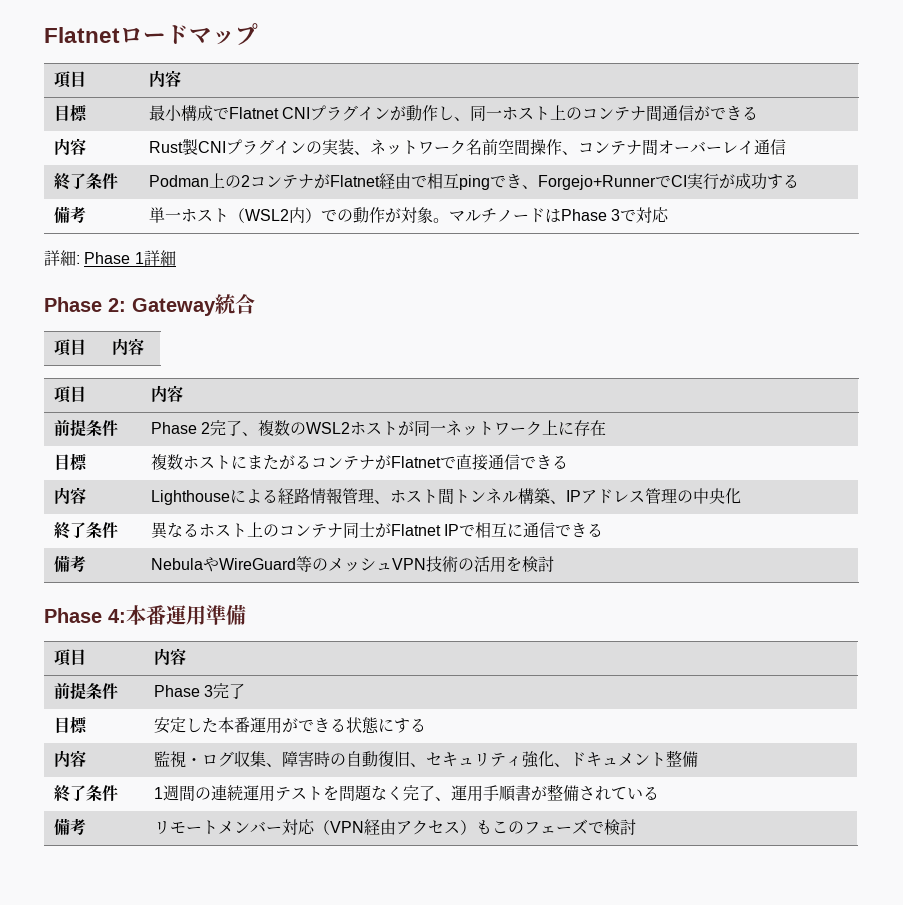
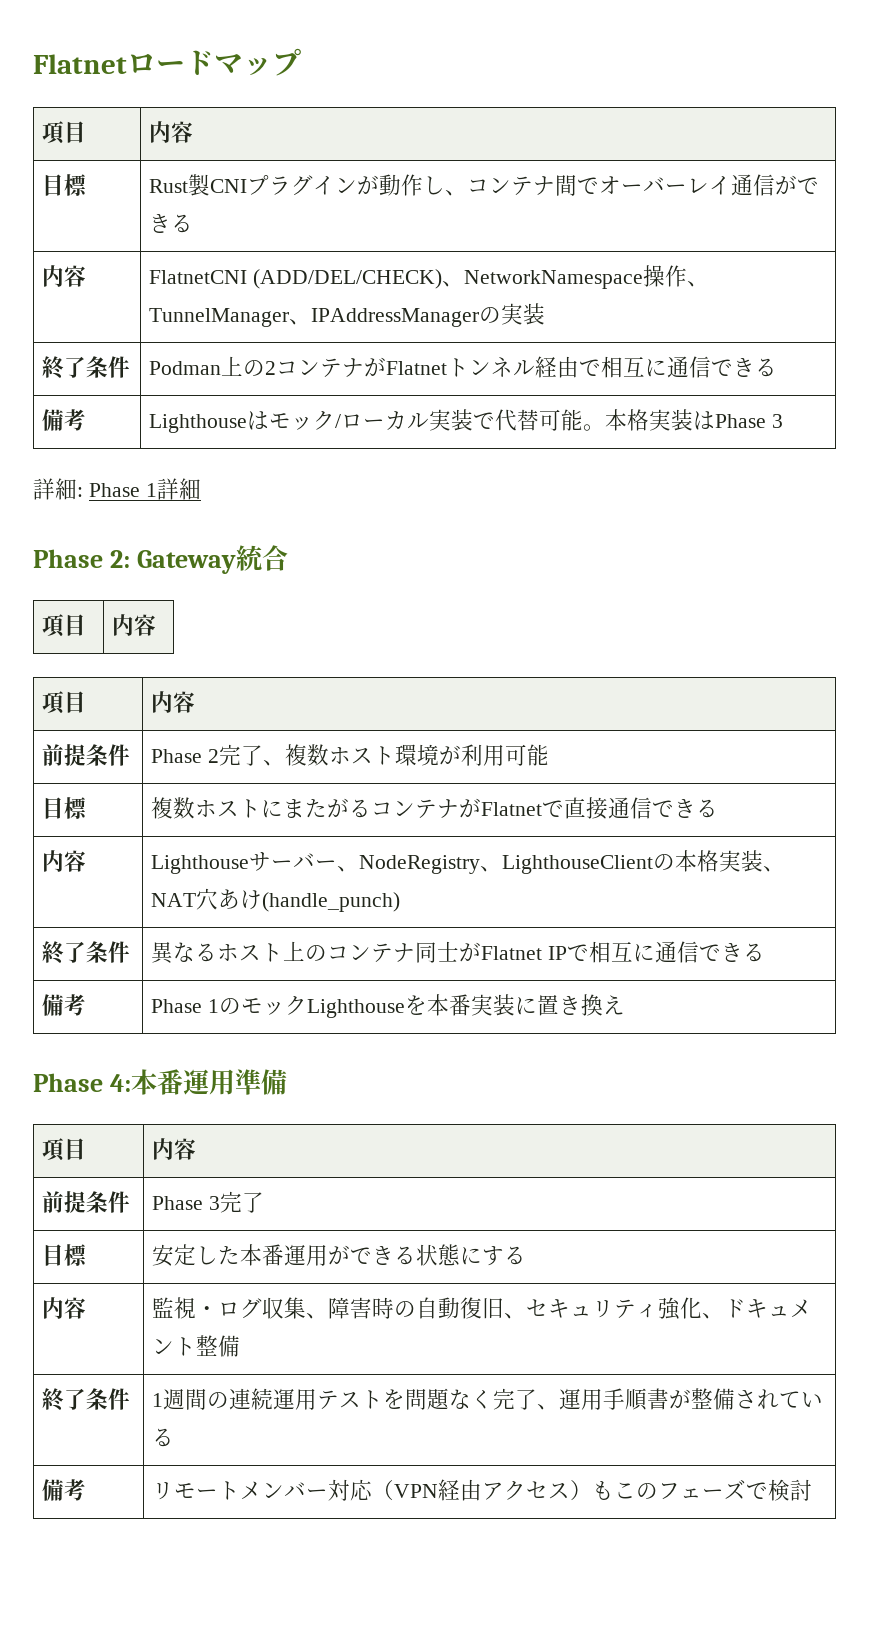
- 目標 | 最小構成でFlatnet CNIプラグインが動作し、同一ホスト上のコンテナ間通信ができる
- 内容 | Rust製CNIプラグインの実装、ネットワーク名前空間操作、コンテナ間オーバーレイ通信
+ 目標 | Rust製CNIプラグインが動作し、コンテナ間でオーバーレイ通信ができる
+ 内容 | FlatnetCNI (ADD/DEL/CHECK)、NetworkNamespace操作、TunnelManager、IPAddressManagerの実装
- 終了条件 | Podman上の2コンテナがFlatnet経由で相互pingでき、Forgejo+RunnerでCI実行が成功する
- 備考 | 単一ホスト（WSL2内）での動作が対象。マルチノードはPhase 3で対応
+ 終了条件 | Podman上の2コンテナがFlatnetトンネル経由で相互に通信できる
+ 備考 | Lighthouseはモック/ローカル実装で代替可能。本格実装はPhase 3
- 前提条件 | Phase 2完了、複数のWSL2ホストが同一ネットワーク上に存在
+ 前提条件 | Phase 2完了、複数ホスト環境が利用可能
- 内容 | Lighthouseによる経路情報管理、ホスト間トンネル構築、IPアドレス管理の中央化
+ 内容 | Lighthouseサーバー、NodeRegistry、LighthouseClientの本格実装、NAT穴あけ(handle_punch)
- 備考 | NebulaやWireGuard等のメッシュVPN技術の活用を検討
+ 備考 | Phase 1のモックLighthouseを本番実装に置き換え

